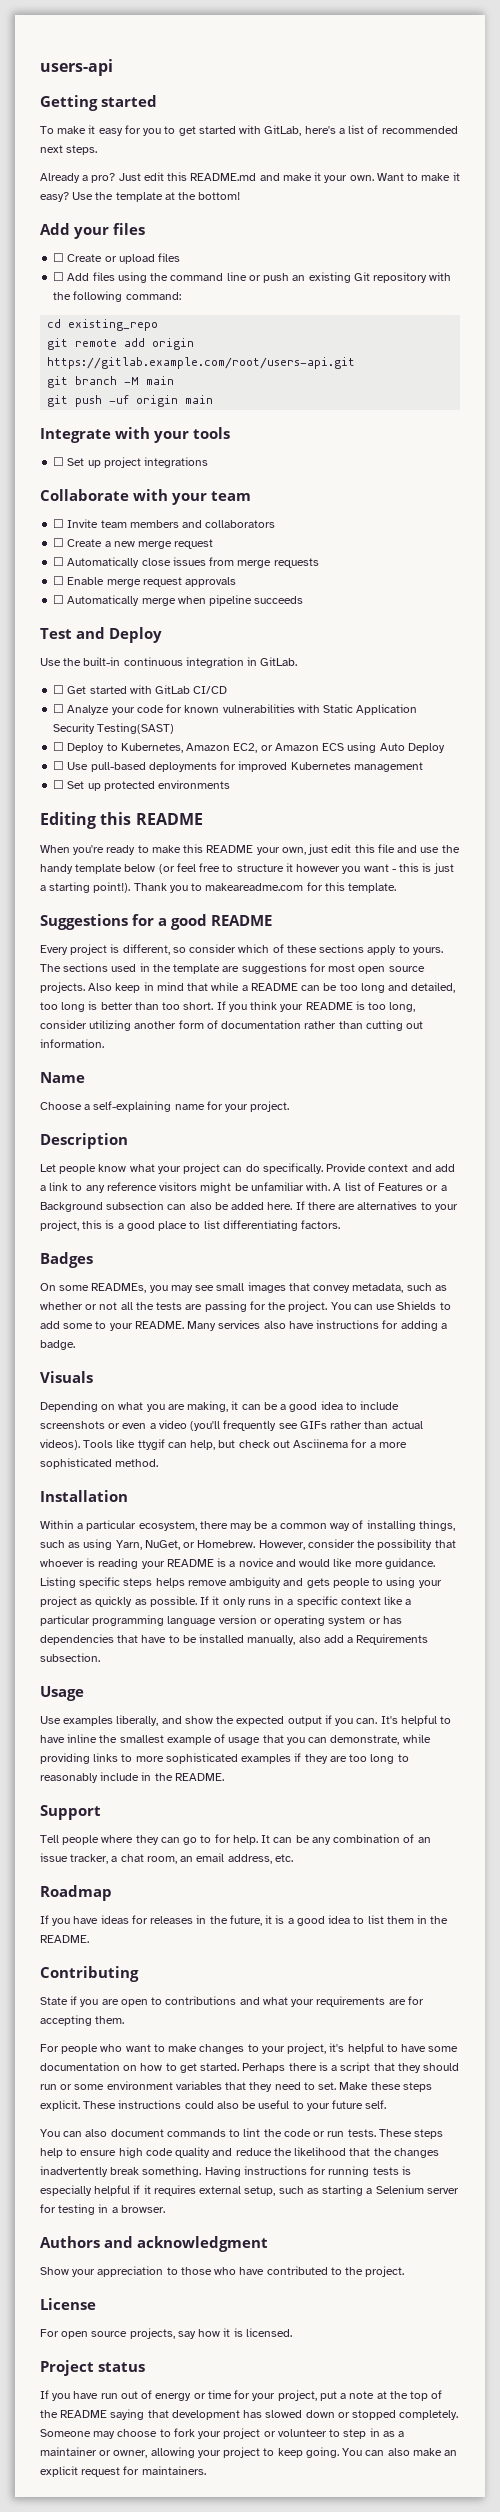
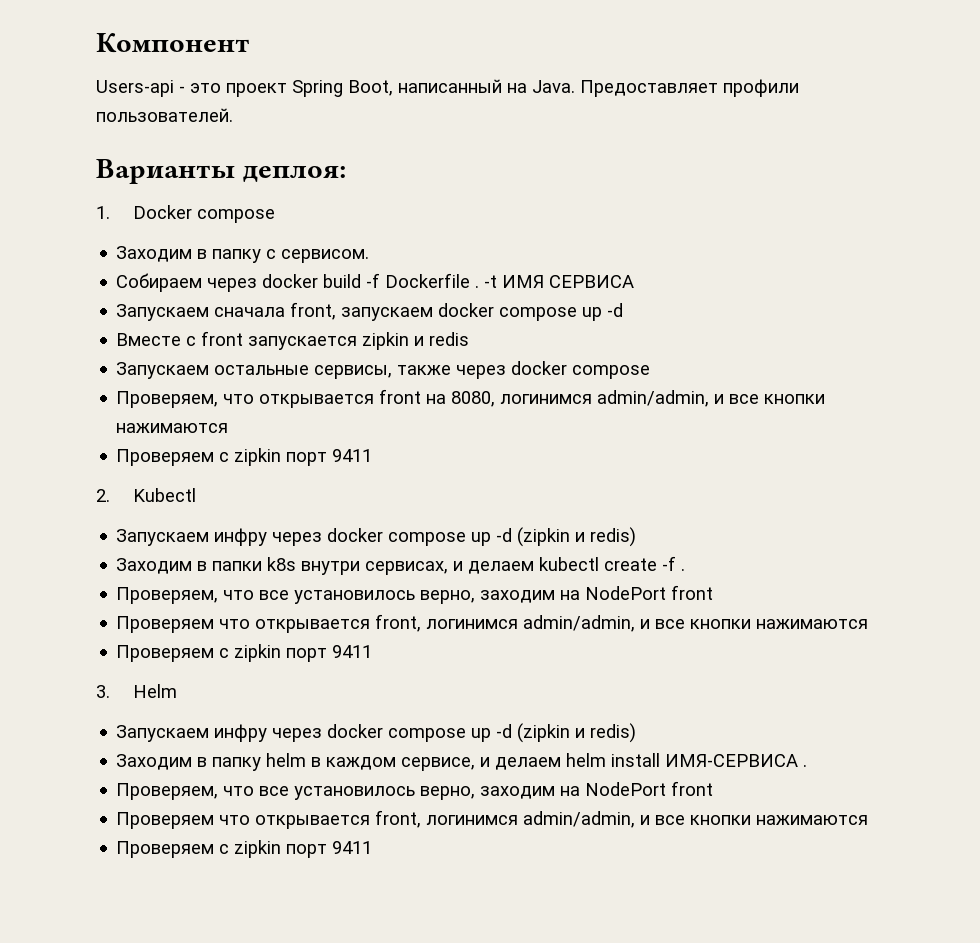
- users-api
- Getting started
- To make it easy for you to get started with GitLab, here's a list of recommended next steps.
- Already a pro? Just edit this README.md and make it your own. Want to make it easy? Use the template at the bottom!
- Add your files
- ☐ Create or upload files
- ☐ Add files using the command line or push an existing Git repository with the following command:
- cd existing_repo
- git remote add origin https://gitlab.example.com/root/users-api.git
- git branch -M main
- git push -uf origin main
- Integrate with your tools
- ☐ Set up project integrations
- Collaborate with your team
- ☐ Invite team members and collaborators
- ☐ Create a new merge request
- ☐ Automatically close issues from merge requests
- ☐ Enable merge request approvals
- ☐ Automatically merge when pipeline succeeds
- Test and Deploy
- Use the built-in continuous integration in GitLab.
- ☐ Get started with GitLab CI/CD
- ☐ Analyze your code for known vulnerabilities with Static Application Security Testing(SAST)
- ☐ Deploy to Kubernetes, Amazon EC2, or Amazon ECS using Auto Deploy
- ☐ Use pull-based deployments for improved Kubernetes management
- ☐ Set up protected environments
- Editing this README
- When you're ready to make this README your own, just edit this file and use the handy template below (or feel free to structure it however you want - this is just a starting point!). Thank you to makeareadme.com for this template.
- Suggestions for a good README
- Every project is different, so consider which of these sections apply to yours. The sections used in the template are suggestions for most open source projects. Also keep in mind that while a README can be too long and detailed, too long is better than too short. If you think your README is too long, consider utilizing another form of documentation rather than cutting out information.
- Name
- Choose a self-explaining name for your project.
- Description
- Let people know what your project can do specifically. Provide context and add a link to any reference visitors might be unfamiliar with. A list of Features or a Background subsection can also be added here. If there are alternatives to your project, this is a good place to list differentiating factors.
- Badges
- On some READMEs, you may see small images that convey metadata, such as whether or not all the tests are passing for the project. You can use Shields to add some to your README. Many services also have instructions for adding a badge.
- Visuals
- Depending on what you are making, it can be a good idea to include screenshots or even a video (you'll frequently see GIFs rather than actual videos). Tools like ttygif can help, but check out Asciinema for a more sophisticated method.
- Installation
- Within a particular ecosystem, there may be a common way of installing things, such as using Yarn, NuGet, or Homebrew. However, consider the possibility that whoever is reading your README is a novice and would like more guidance. Listing specific steps helps remove ambiguity and gets people to using your project as quickly as possible. If it only runs in a specific context like a particular programming language version or operating system or has dependencies that have to be installed manually, also add a Requirements subsection.
- Usage
- Use examples liberally, and show the expected output if you can. It's helpful to have inline the smallest example of usage that you can demonstrate, while providing links to more sophisticated examples if they are too long to reasonably include in the README.
- Support
- Tell people where they can go to for help. It can be any combination of an issue tracker, a chat room, an email address, etc.
- Roadmap
- If you have ideas for releases in the future, it is a good idea to list them in the README.
- Contributing
- State if you are open to contributions and what your requirements are for accepting them.
- For people who want to make changes to your project, it's helpful to have some documentation on how to get started. Perhaps there is a script that they should run or some environment variables that they need to set. Make these steps explicit. These instructions could also be useful to your future self.
- You can also document commands to lint the code or run tests. These steps help to ensure high code quality and reduce the likelihood that the changes inadvertently break something. Having instructions for running tests is especially helpful if it requires external setup, such as starting a Selenium server for testing in a browser.
- Authors and acknowledgment
- Show your appreciation to those who have contributed to the project.
- License
- For open source projects, say how it is licensed.
- Project status
- If you have run out of energy or time for your project, put a note at the top of the README saying that development has slowed down or stopped completely. Someone may choose to fork your project or volunteer to step in as a maintainer or owner, allowing your project to keep going. You can also make an explicit request for maintainers.
+ Компонент
+ Users-api - это проект Spring Boot, написанный на Java. Предоставляет профили пользователей.
+ Варианты деплоя:
+ 1. Docker compose
+ Заходим в папку с сервисом.
+ Собираем через docker build -f Dockerfile . -t ИМЯ СЕРВИСА
+ Запускаем сначала front, запускаем docker compose up -d
+ Вместе с front запускается zipkin и redis
+ Запускаем остальные сервисы, также через docker compose
+ Проверяем, что открывается front на 8080, логинимся admin/admin, и все кнопки нажимаются
+ Проверяем с zipkin порт 9411
+ 2. Kubectl
+ Запускаем инфру через docker compose up -d (zipkin и redis)
+ Заходим в папки k8s внутри сервисах, и делаем kubectl create -f .
+ Проверяем, что все установилось верно, заходим на NodePort front
+ Проверяем что открывается front, логинимся admin/admin, и все кнопки нажимаются
+ Проверяем с zipkin порт 9411
+ 3. Helm
+ Запускаем инфру через docker compose up -d (zipkin и redis)
+ Заходим в папку helm в каждом сервисе, и делаем helm install ИМЯ-СЕРВИСА .
+ Проверяем, что все установилось верно, заходим на NodePort front
+ Проверяем что открывается front, логинимся admin/admin, и все кнопки нажимаются
+ Проверяем с zipkin порт 9411

